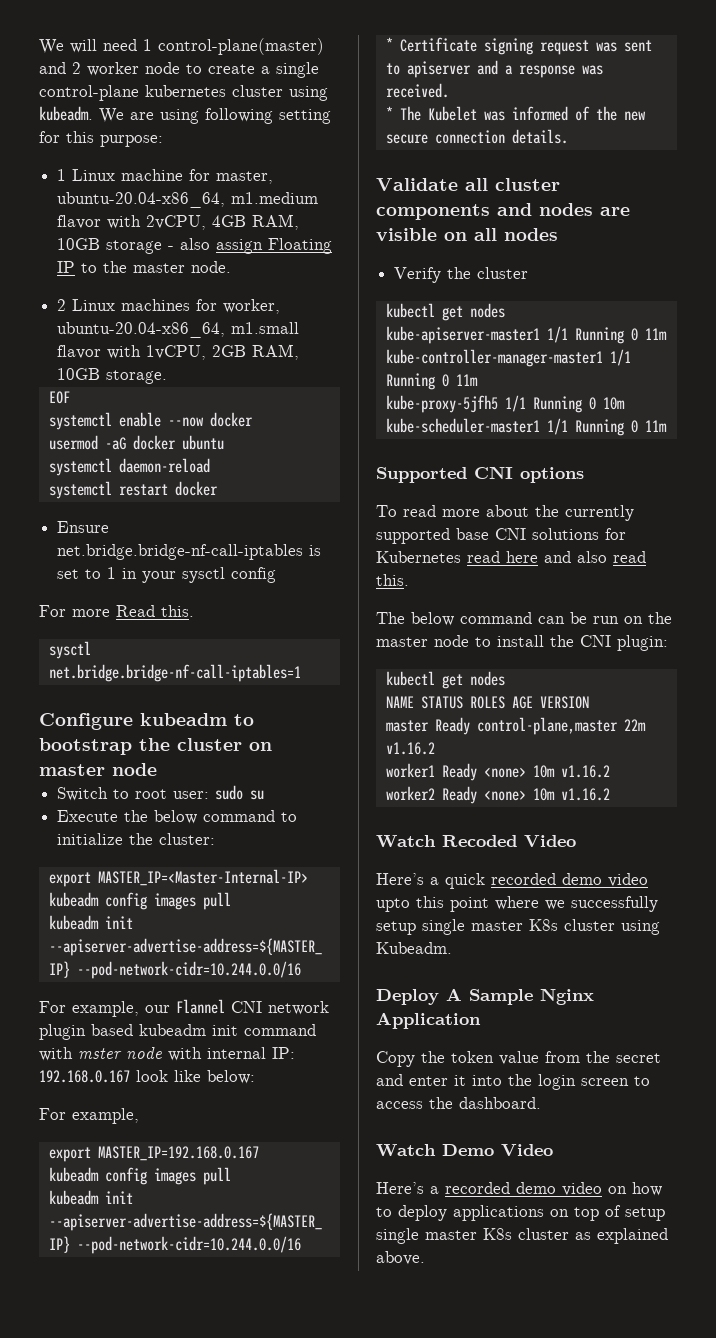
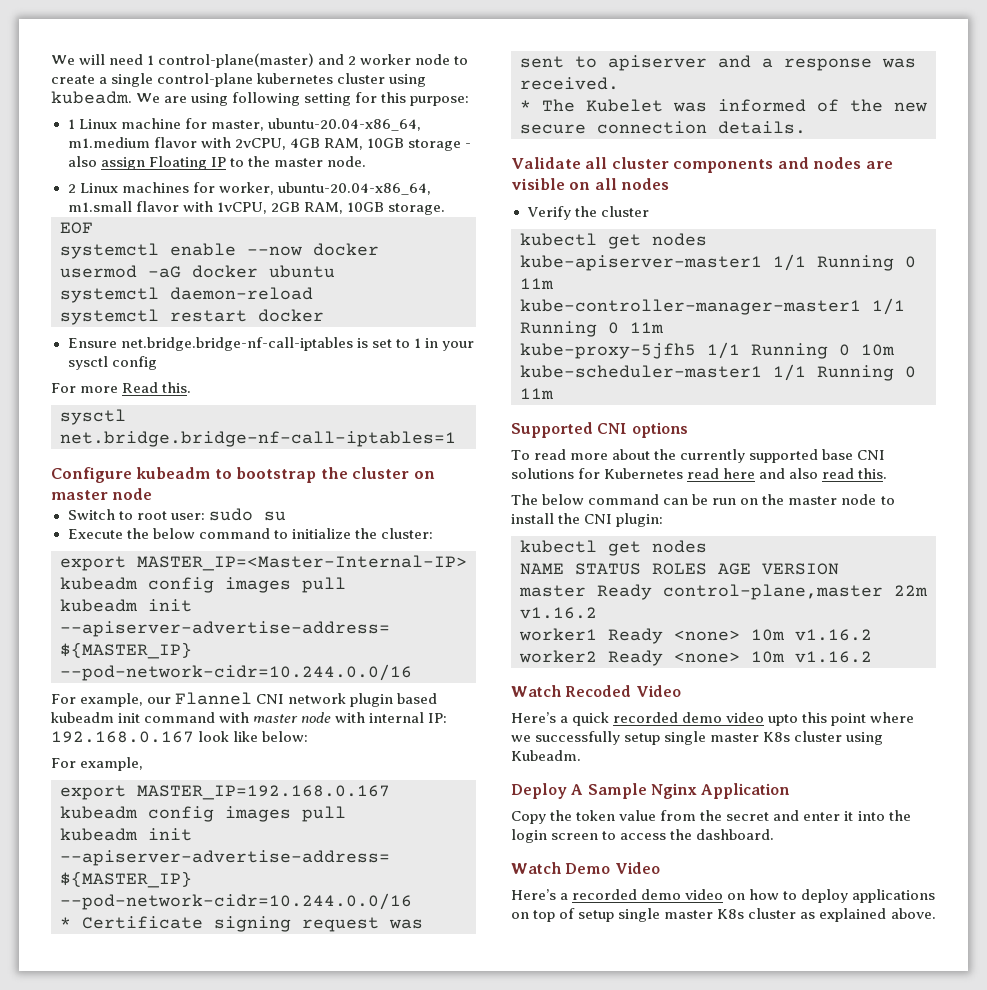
- For example, our Flannel CNI network plugin based kubeadm init command with mster node with internal IP: 192.168.0.167 look like below:
+ For example, our Flannel CNI network plugin based kubeadm init command with master node with internal IP: 192.168.0.167 look like below:

